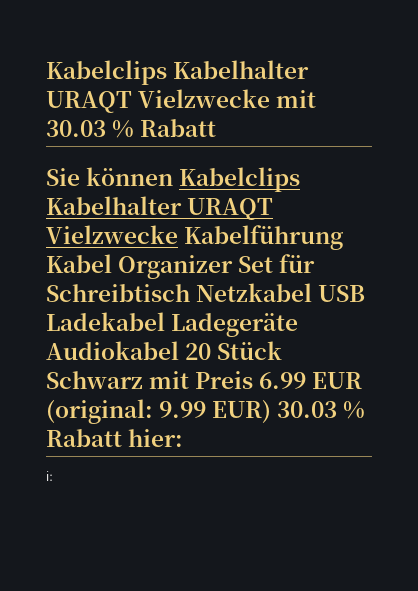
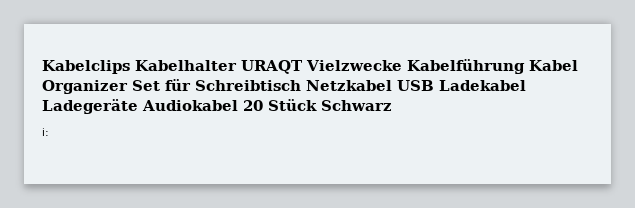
- Kabelclips Kabelhalter URAQT Vielzwecke mit 30.03 % Rabatt
- Sie können Kabelclips Kabelhalter URAQT Vielzwecke Kabelführung Kabel Organizer Set für Schreibtisch Netzkabel USB Ladekabel Ladegeräte Audiokabel 20 Stück Schwarz mit Preis 6.99 EUR (original: 9.99 EUR) 30.03 % Rabatt hier:
+ Kabelclips Kabelhalter URAQT Vielzwecke Kabelführung Kabel Organizer Set für Schreibtisch Netzkabel USB Ladekabel Ladegeräte Audiokabel 20 Stück Schwarz

